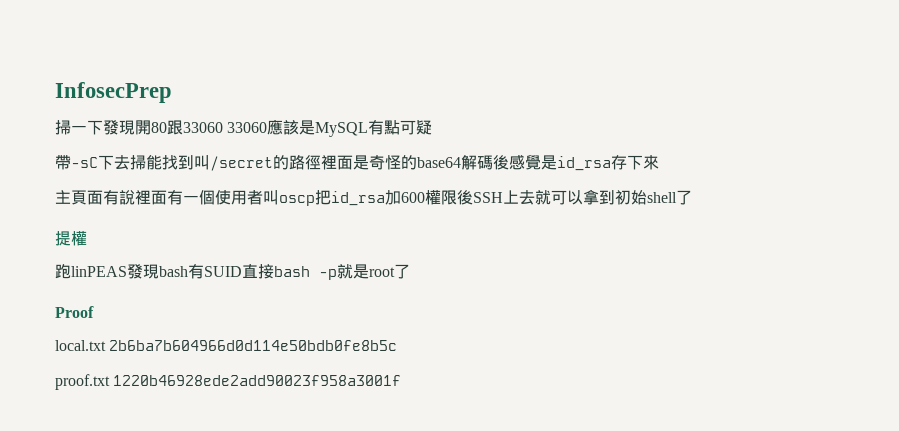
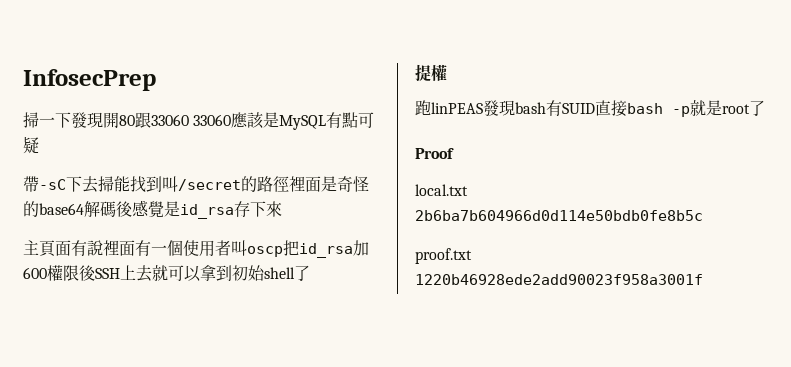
- local.txt 2b6ba7b604966d0d114e50bdb0fe8b5c
+ local.txt
+ 2b6ba7b604966d0d114e50bdb0fe8b5c
- proof.txt 1220b46928ede2add90023f958a3001f
+ proof.txt
+ 1220b46928ede2add90023f958a3001f

